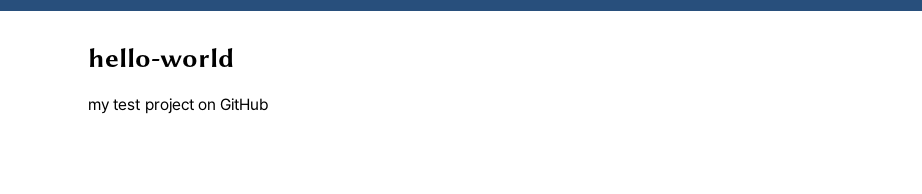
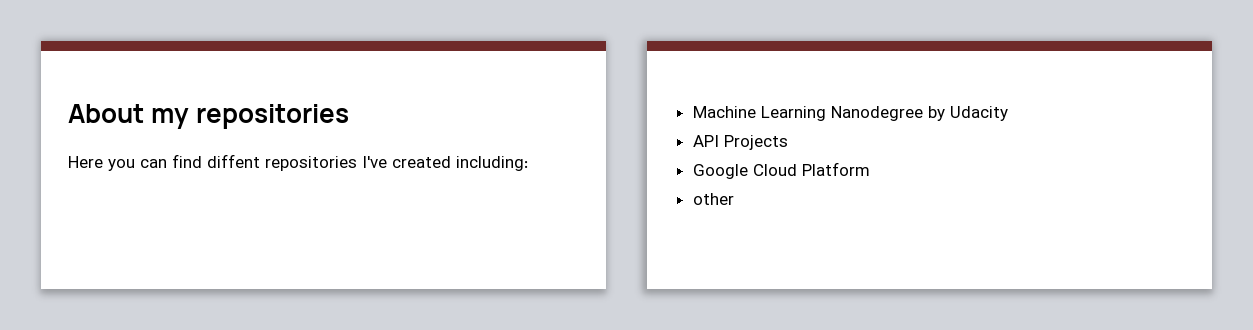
- hello-world
- my test project on GitHub
+ About my repositories
+ Here you can find diffent repositories I've created including:
+ Machine Learning Nanodegree by Udacity
+ API Projects
+ Google Cloud Platform
+ other

